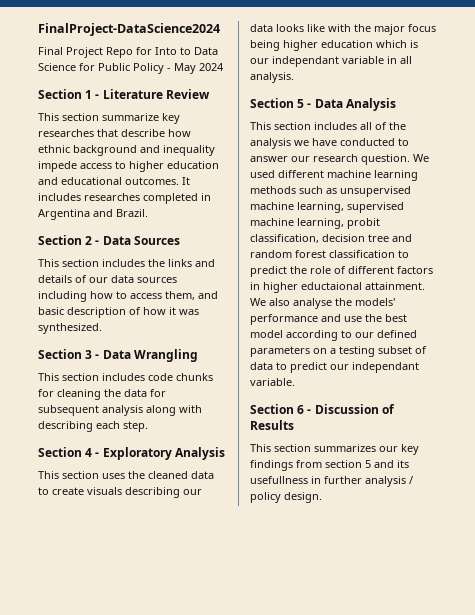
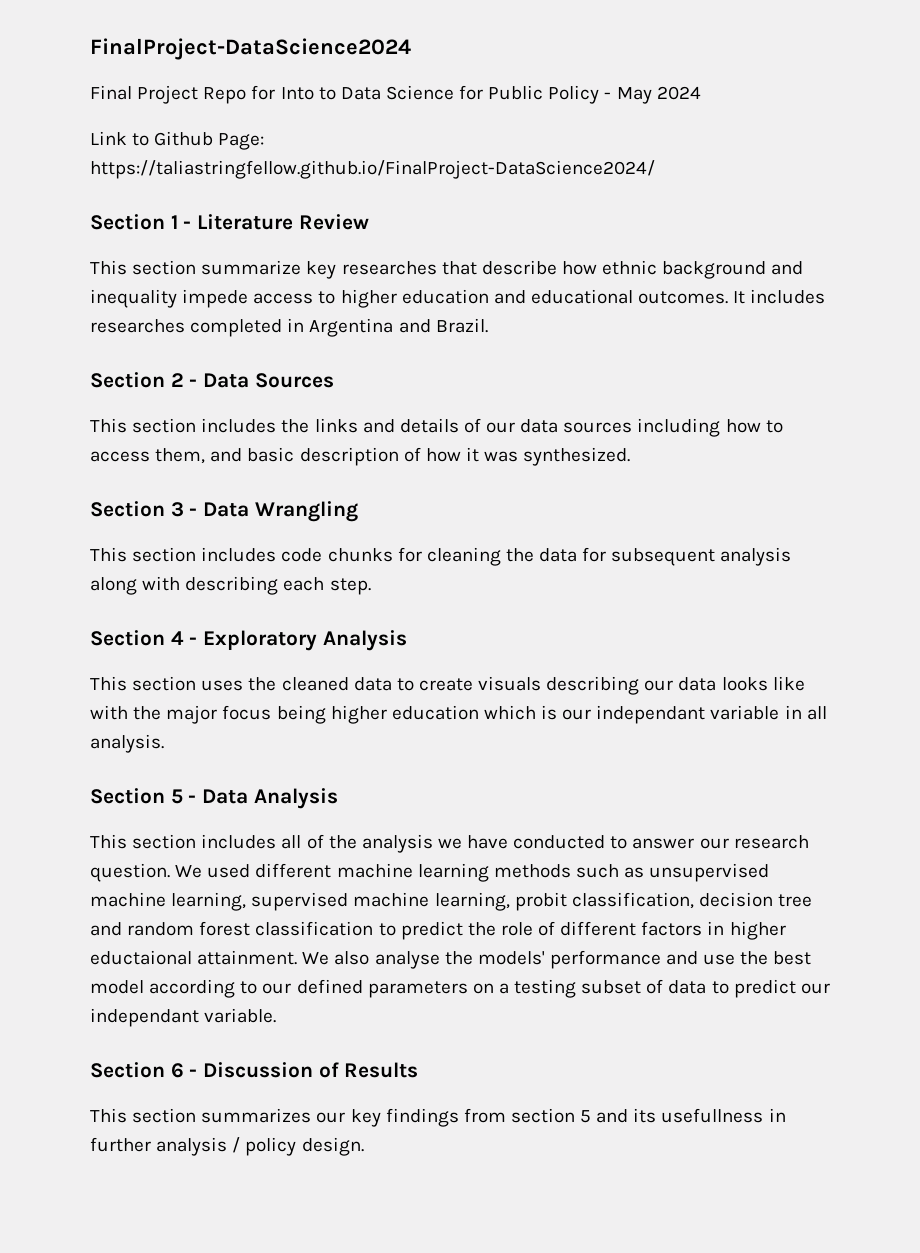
+ Link to Github Page: https://taliastringfellow.github.io/FinalProject-DataScience2024/

